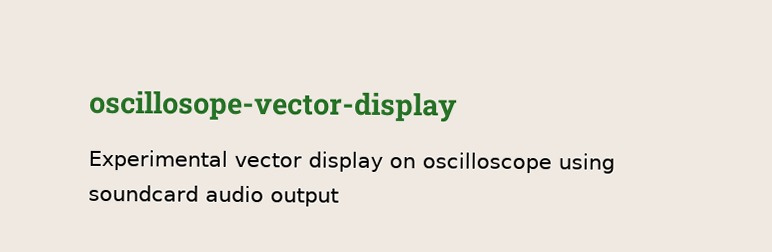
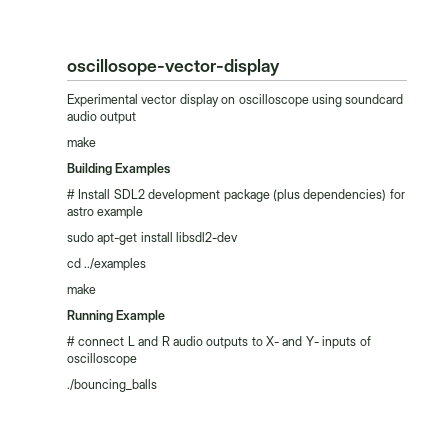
  Experimental vector display on oscilloscope using soundcard audio output
+ make
+ Building Examples
+ # Install SDL2 development package (plus dependencies) for astro example
+ sudo apt-get install libsdl2-dev
+ cd ../examples
+ make
+ Running Example
+ # connect L and R audio outputs to X- and Y- inputs of oscilloscope
+ ./bouncing_balls

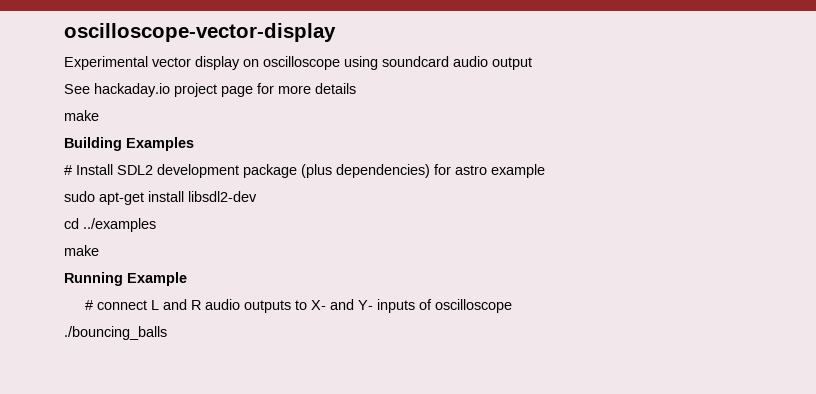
- oscillosope-vector-display
+ oscilloscope-vector-display
+ See hackaday.io project page for more details

